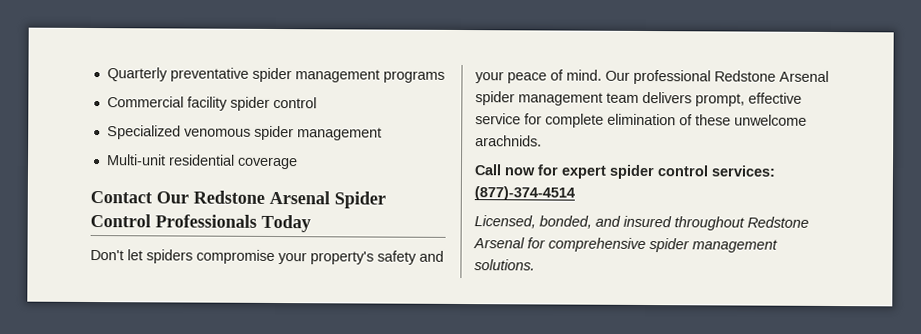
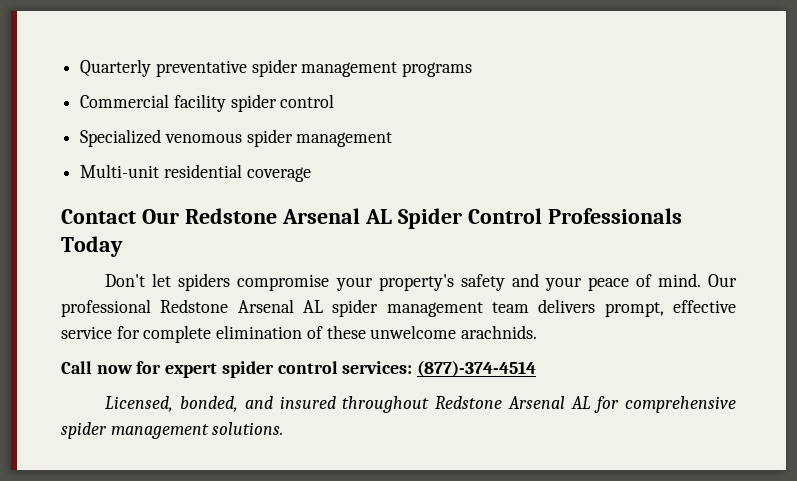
- Contact Our Redstone Arsenal Spider Control Professionals Today
+ Contact Our Redstone Arsenal AL Spider Control Professionals Today
- Our professional Redstone Arsenal spider management team delivers prompt, effective service for complete elimination of these unwelcome arachnids.
+ Our professional Redstone Arsenal AL spider management team delivers prompt, effective service for complete elimination of these unwelcome arachnids.
- Licensed, bonded, and insured throughout Redstone Arsenal for comprehensive spider management solutions.
+ Licensed, bonded, and insured throughout Redstone Arsenal AL for comprehensive spider management solutions.

